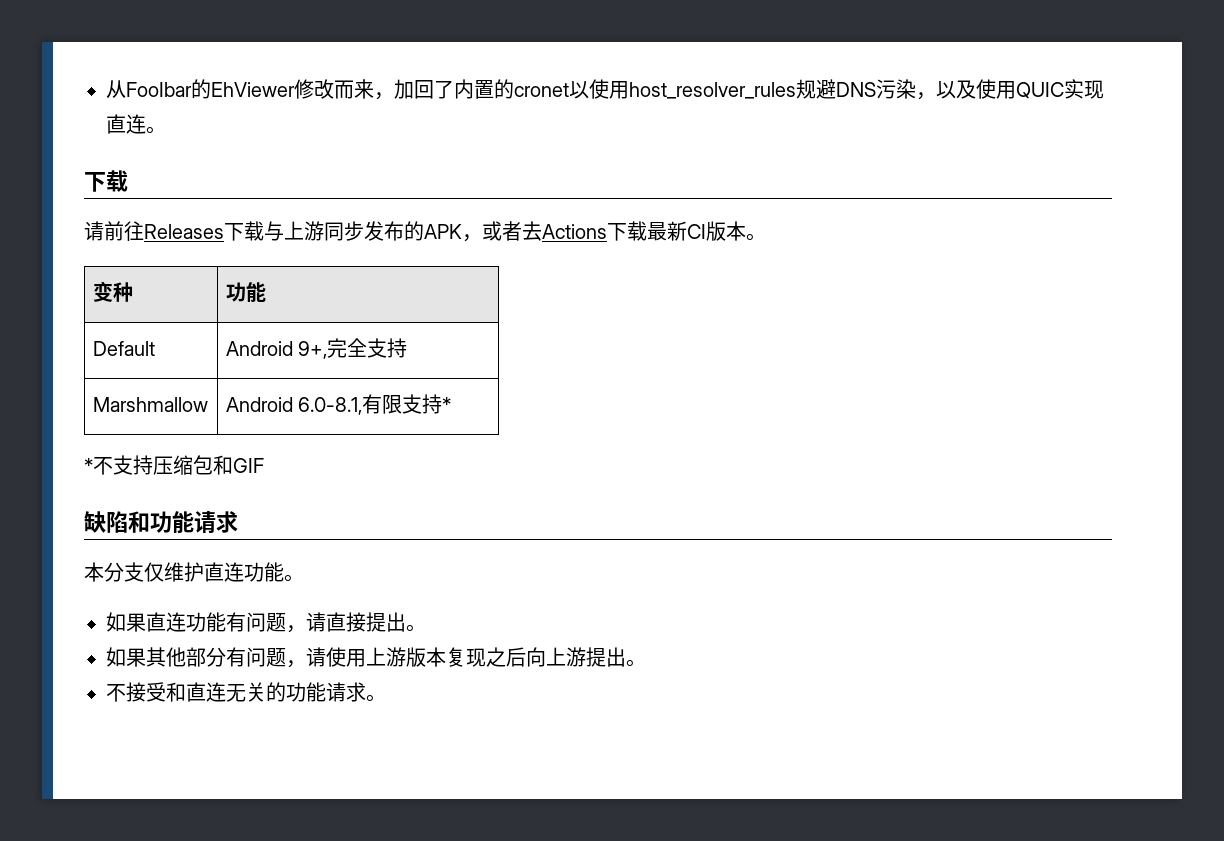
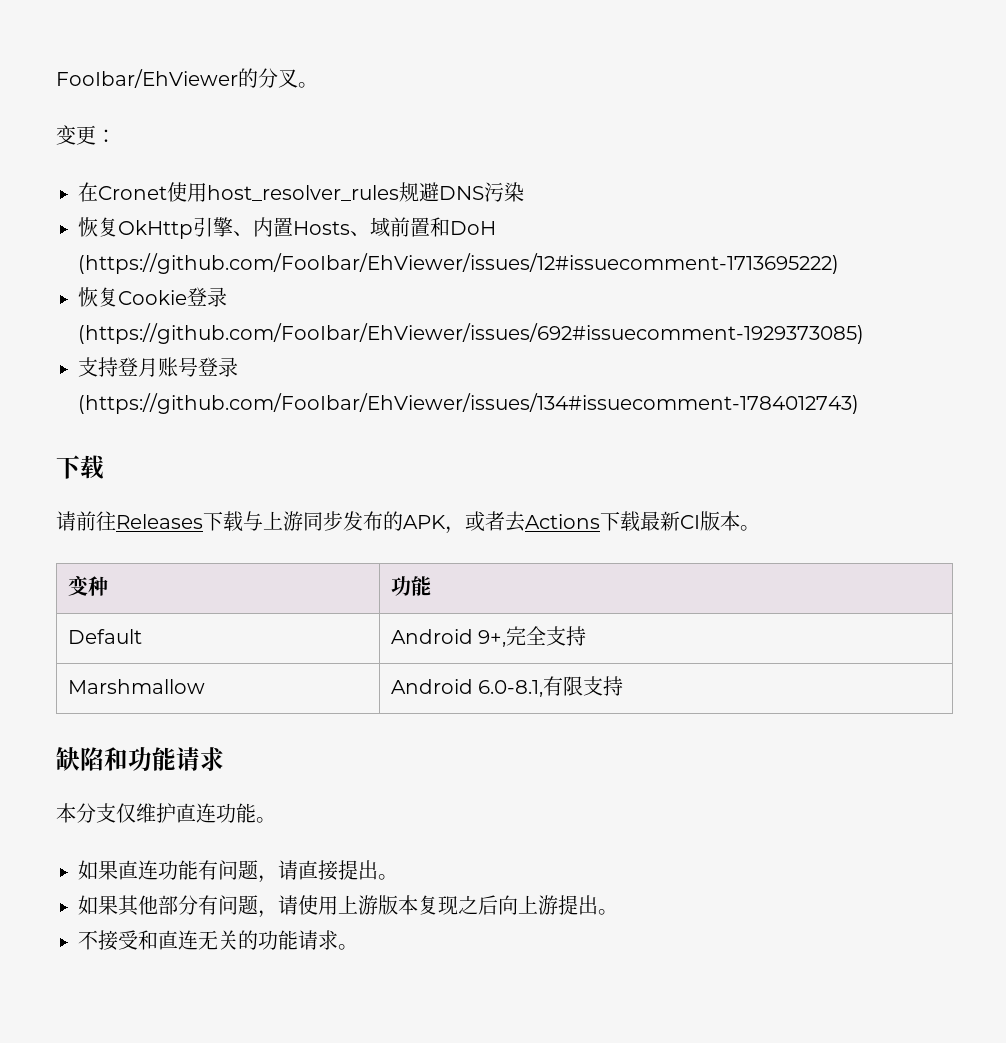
- 从FooIbar的EhViewer修改而来，加回了内置的cronet以使用host_resolver_rules规避DNS污染，以及使用QUIC实现直连。
+ FooIbar/EhViewer的分叉。
+ 变更：
+ 在Cronet使用host_resolver_rules规避DNS污染
+ 恢复OkHttp引擎、内置Hosts、域前置和DoH (https://github.com/FooIbar/EhViewer/issues/12#issuecomment-1713695222)
+ 恢复Cookie登录(https://github.com/FooIbar/EhViewer/issues/692#issuecomment-1929373085)
+ 支持登月账号登录(https://github.com/FooIbar/EhViewer/issues/134#issuecomment-1784012743)
- Marshmallow | Android 6.0-8.1,有限支持*
- *不支持压缩包和GIF
+ Marshmallow | Android 6.0-8.1,有限支持

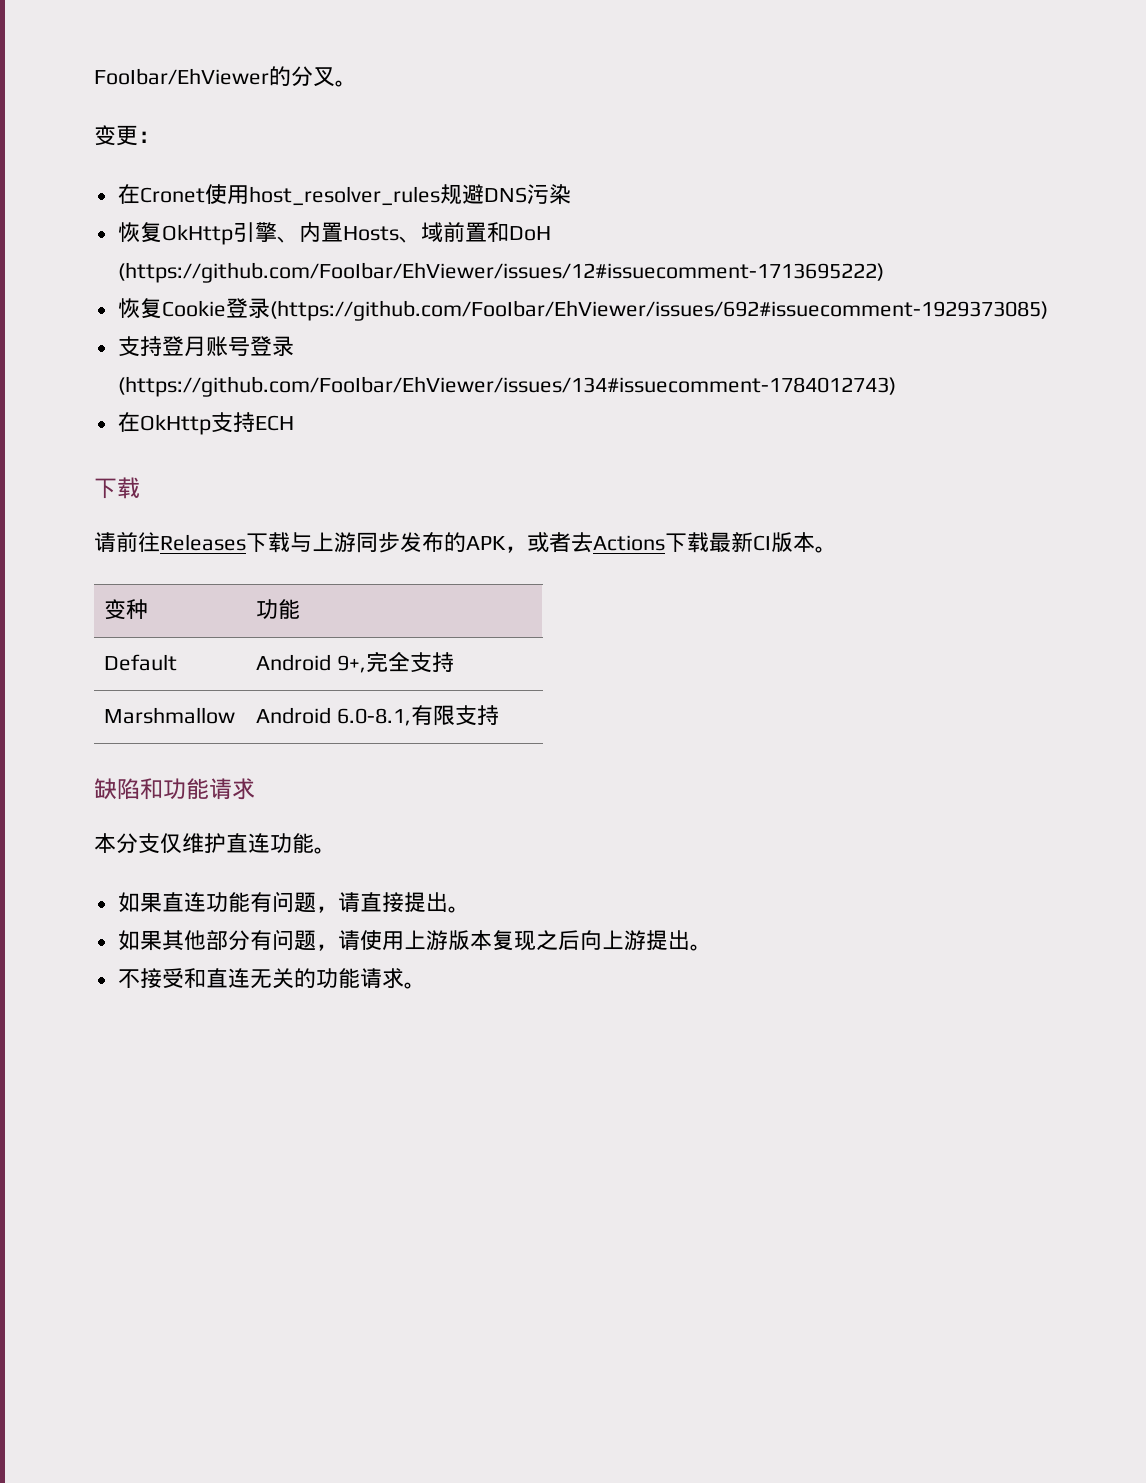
+ 在OkHttp支持ECH

